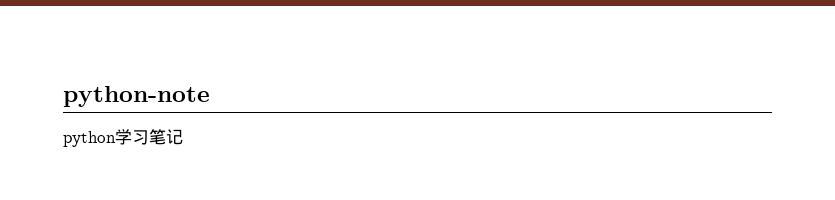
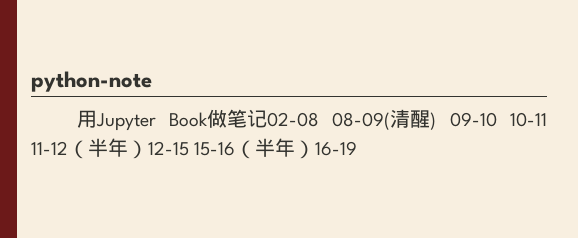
- python学习笔记
+ 用Jupyter Book做笔记02-08 08-09(清醒) 09-10 10-11 11-12（半年）12-15 15-16（半年）16-19

